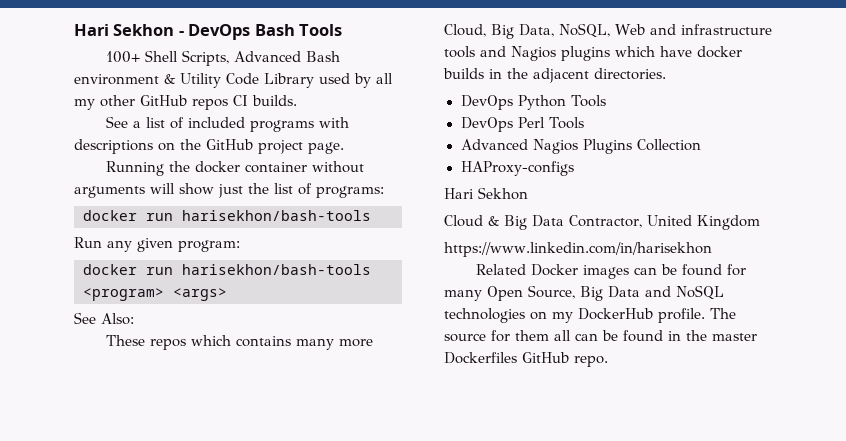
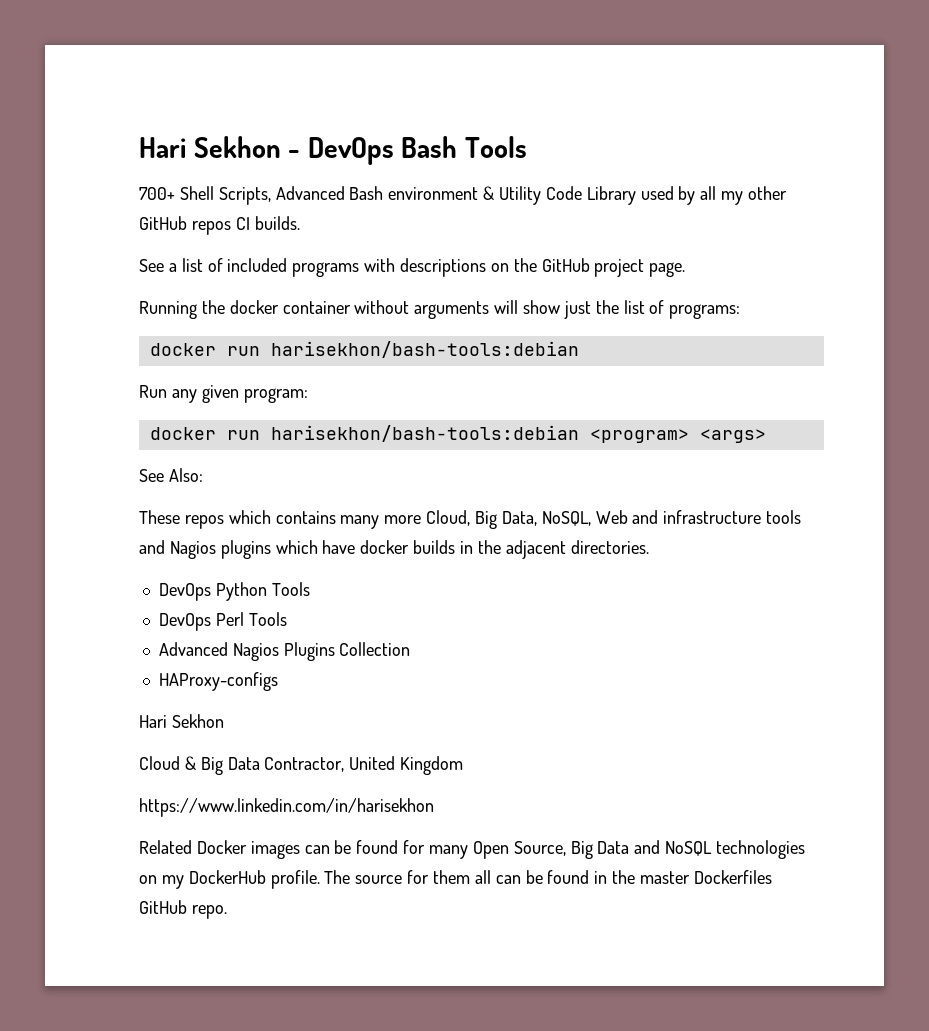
- 100+ Shell Scripts, Advanced Bash environment & Utility Code Library used by all my other GitHub repos CI builds.
+ 700+ Shell Scripts, Advanced Bash environment & Utility Code Library used by all my other GitHub repos CI builds.
  Running the docker container without arguments will show just the list of programs:
- docker run harisekhon/bash-tools
+ docker run harisekhon/bash-tools:debian
- docker run harisekhon/bash-tools <program> <args>
+ docker run harisekhon/bash-tools:debian <program> <args>

